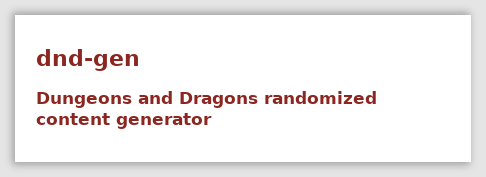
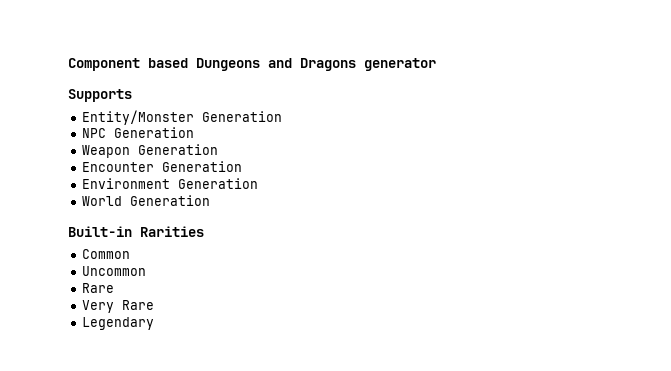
- dnd-gen
- Dungeons and Dragons randomized content generator
+ Component based Dungeons and Dragons generator
+ Supports
+ Entity/Monster Generation
+ NPC Generation
+ Weapon Generation
+ Encounter Generation
+ Environment Generation
+ World Generation
+ Built-in Rarities
+ Common
+ Uncommon
+ Rare
+ Very Rare
+ Legendary

